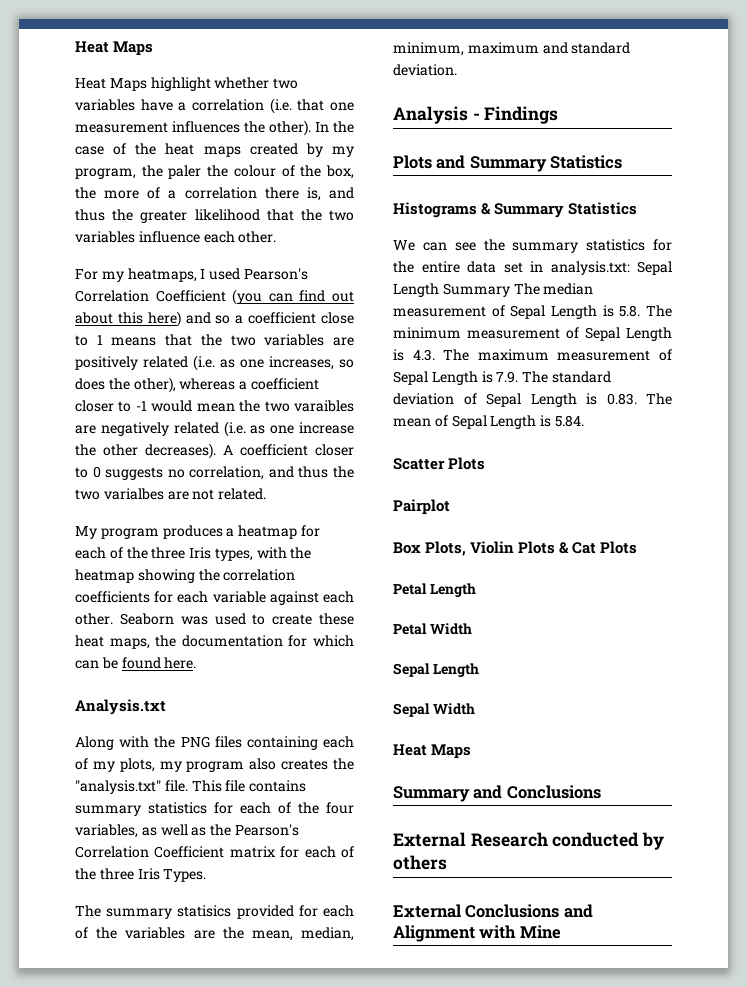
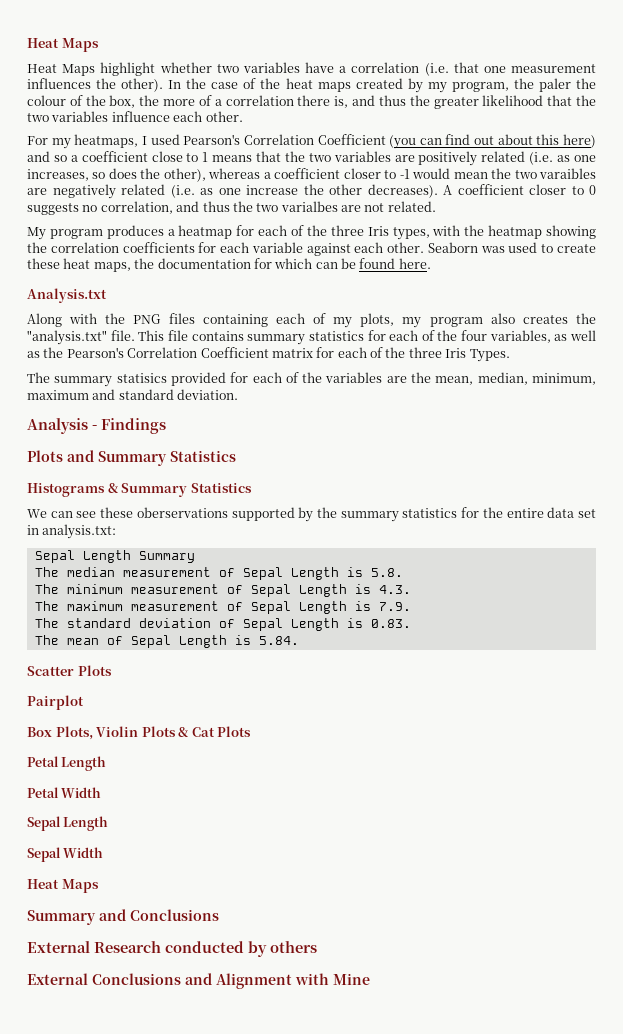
- We can see the summary statistics for the entire data set in analysis.txt: Sepal Length Summary The median measurement of Sepal Length is 5.8. The minimum measurement of Sepal Length is 4.3. The maximum measurement of Sepal Length is 7.9. The standard deviation of Sepal Length is 0.83. The mean of Sepal Length is 5.84.
+ We can see these oberservations supported by the summary statistics for the entire data set in analysis.txt:
+ Sepal Length Summary
+ The median measurement of Sepal Length is 5.8.
+ The minimum measurement of Sepal Length is 4.3.
+ The maximum measurement of Sepal Length is 7.9.
+ The standard deviation of Sepal Length is 0.83.
+ The mean of Sepal Length is 5.84.

